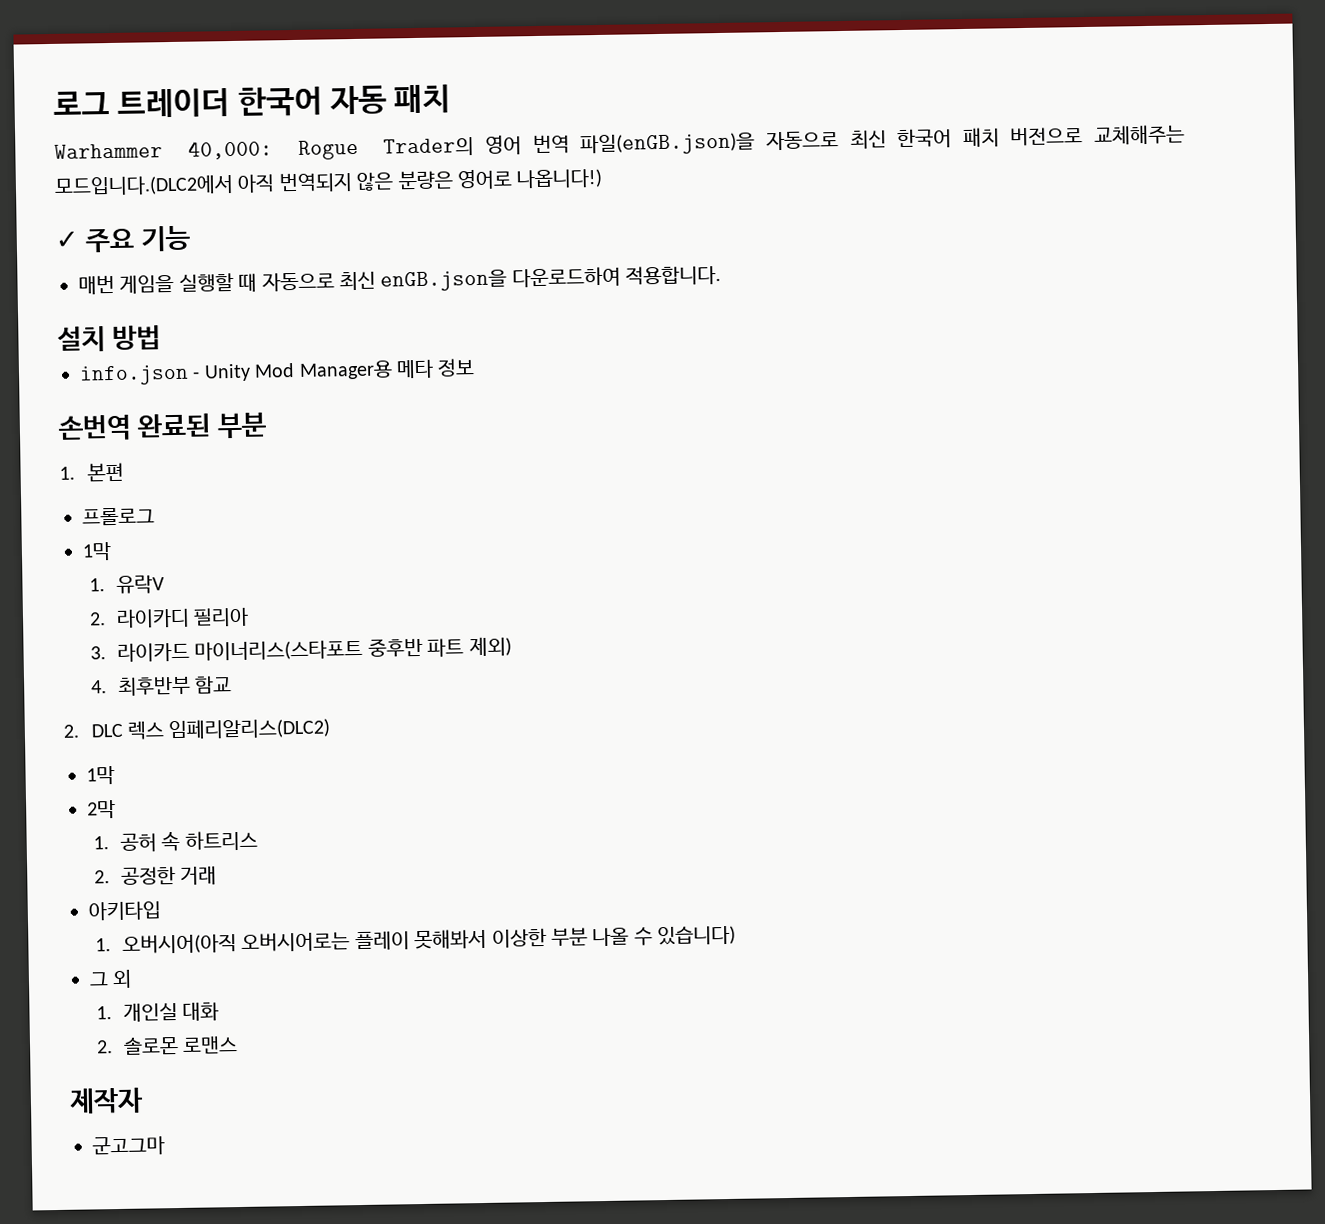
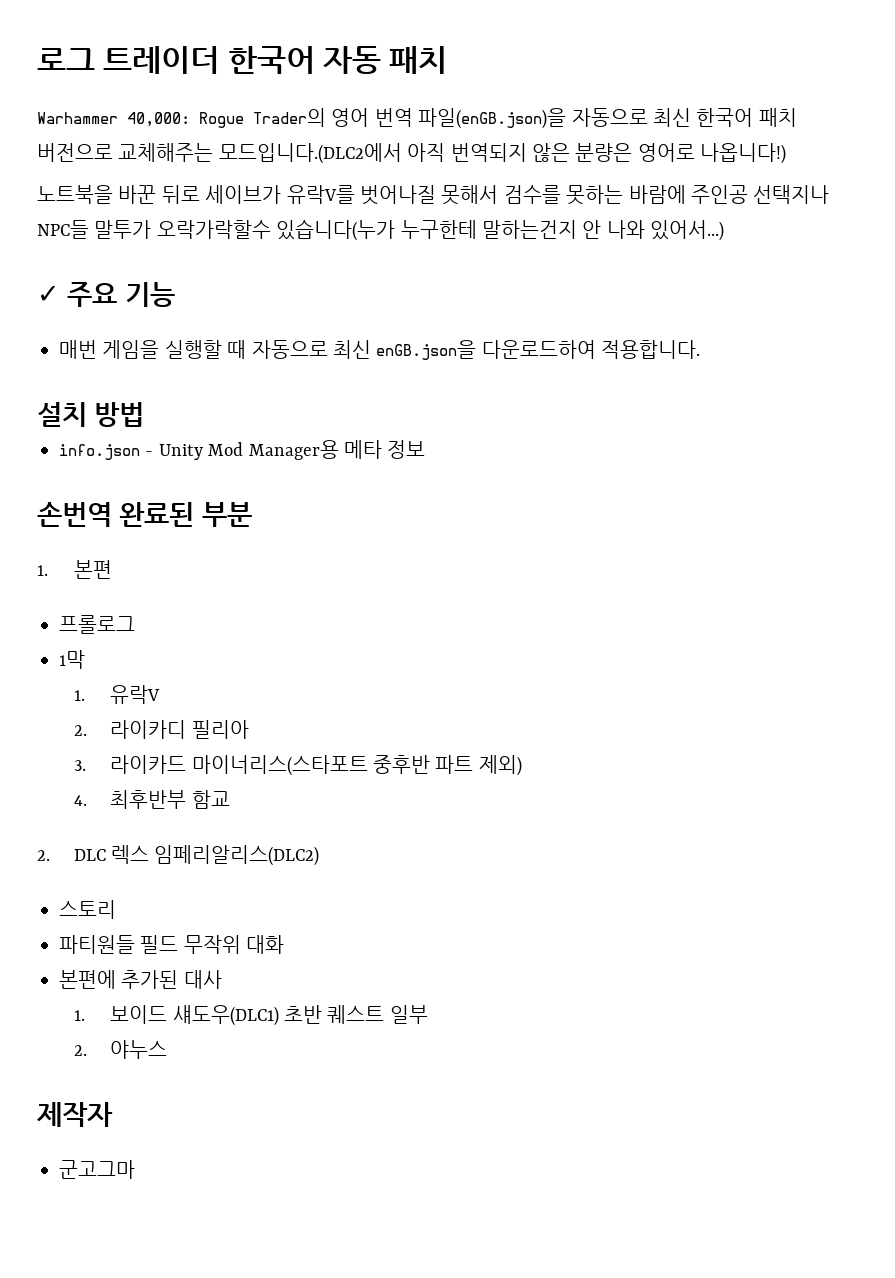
+ 노트북을 바꾼 뒤로 세이브가 유락V를 벗어나질 못해서 검수를 못하는 바람에 주인공 선택지나 NPC들 말투가 오락가락할수 있습니다(누가 누구한테 말하는건지 안 나와 있어서...)
  2. DLC 렉스 임페리알리스(DLC2)
- 1막
- 2막
- 1. 공허 속 하트리스
- 2. 공정한 거래
- 아키타입
- 1. 오버시어(아직 오버시어로는 플레이 못해봐서 이상한 부분 나올 수 있습니다)
- 그 외
- 1. 개인실 대화
- 2. 솔로몬 로맨스
+ 스토리
+ 파티원들 필드 무작위 대화
+ 본편에 추가된 대사
+ 1. 보이드 섀도우(DLC1) 초반 퀘스트 일부
+ 2. 야누스

